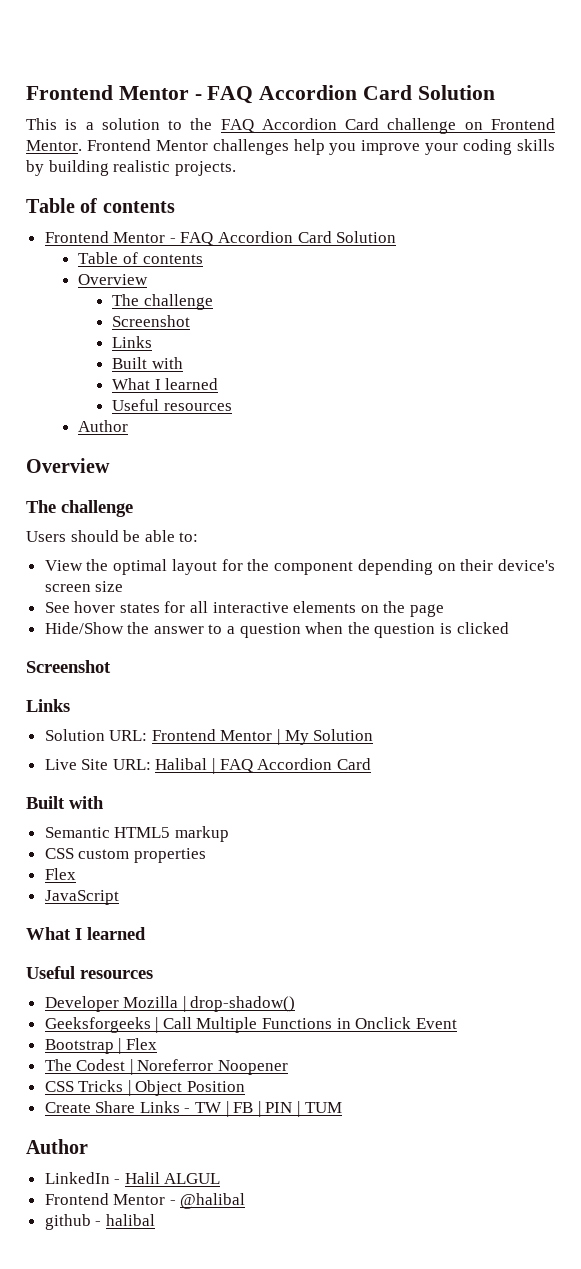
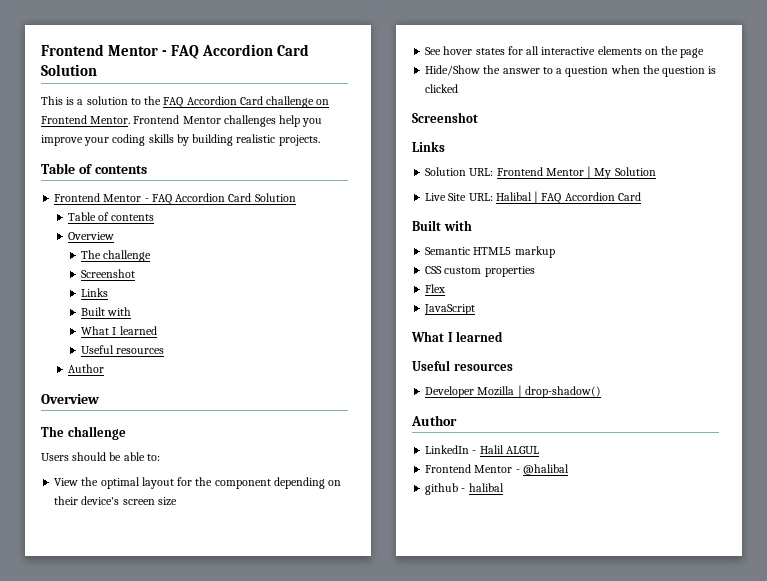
- Geeksforgeeks | Call Multiple Functions in Onclick Event
- Bootstrap | Flex
- The Codest | Noreferror Noopener
- CSS Tricks | Object Position
- Create Share Links - TW | FB | PIN | TUM

